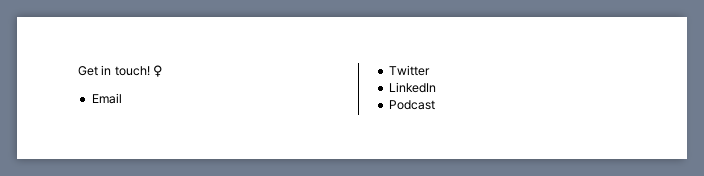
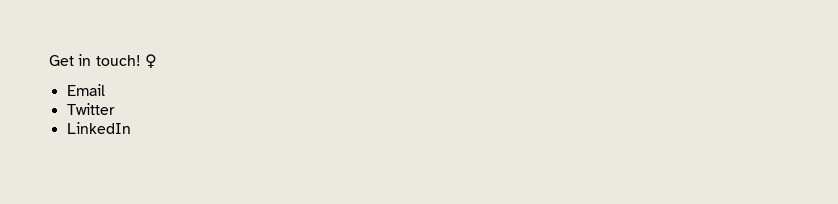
- Podcast

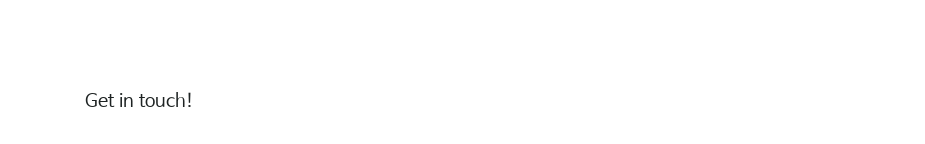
- ♀
- Email
- Twitter
- LinkedIn

